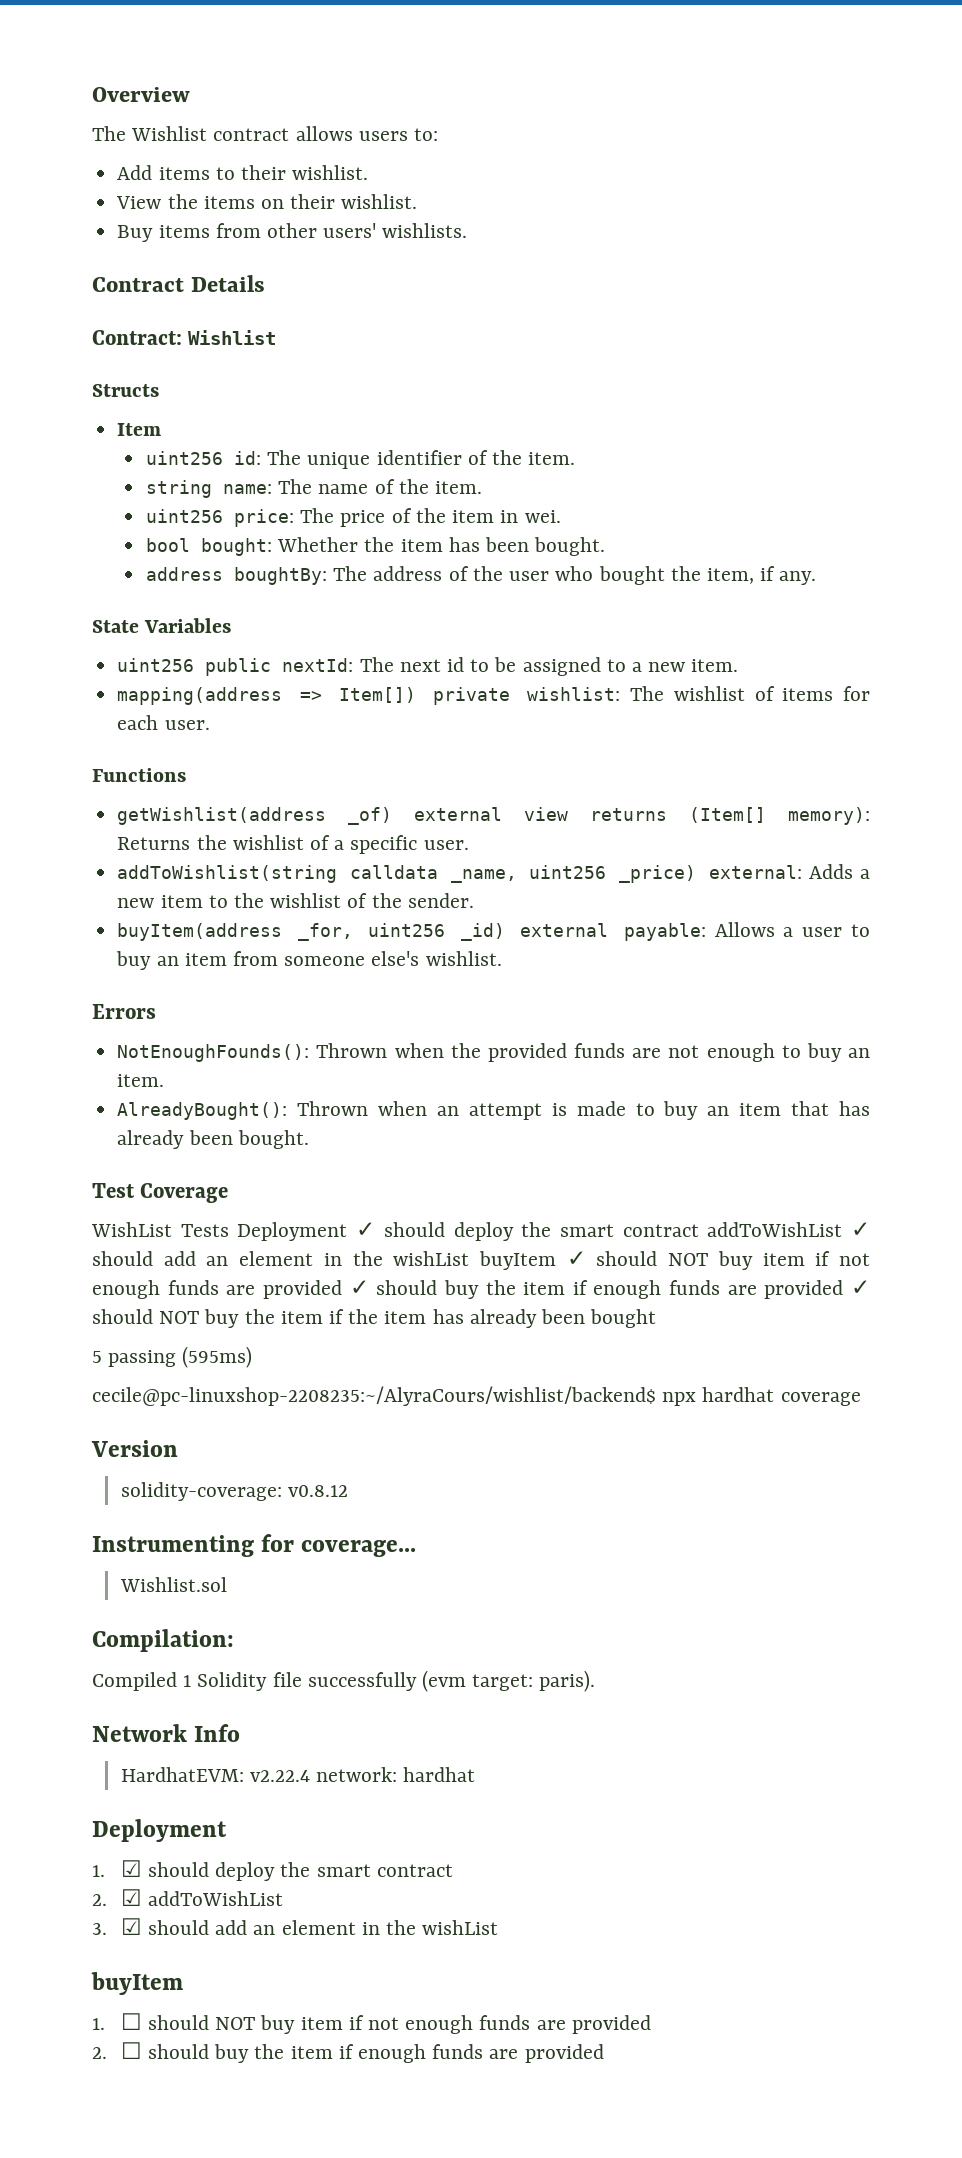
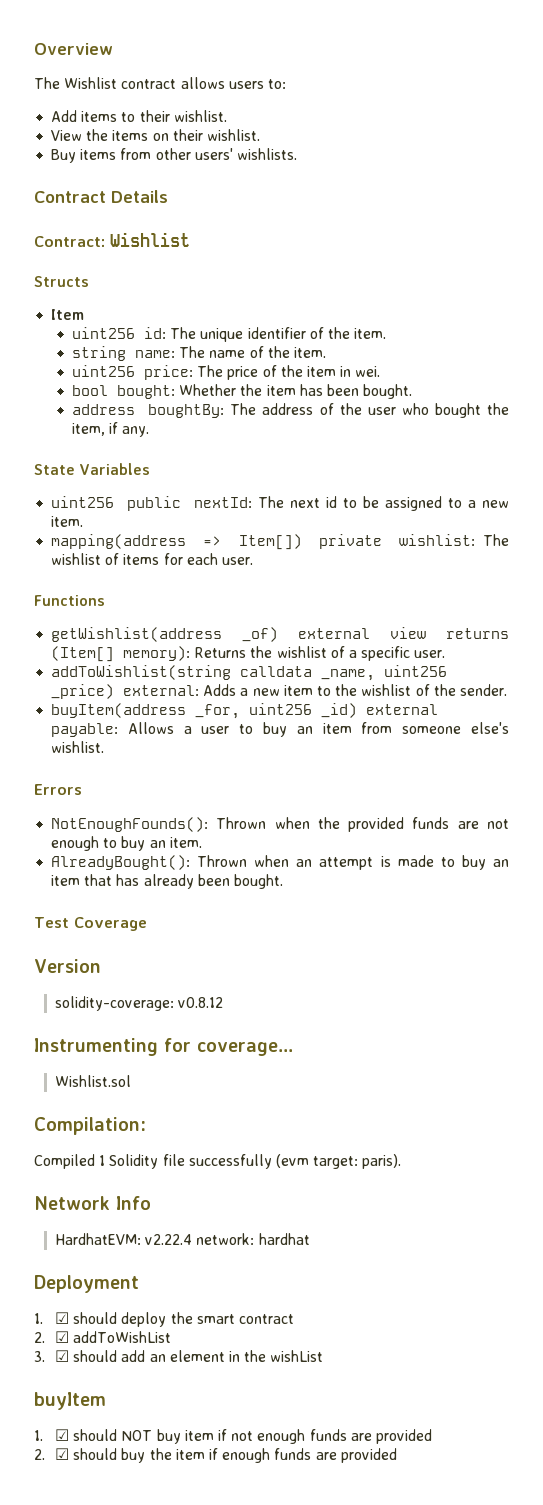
- WishList Tests Deployment ✓ should deploy the smart contract addToWishList ✓ should add an element in the wishList buyItem ✓ should NOT buy item if not enough funds are provided ✓ should buy the item if enough funds are provided ✓ should NOT buy the item if the item has already been bought
- 5 passing (595ms)
- cecile@pc-linuxshop-2208235:~/AlyraCours/wishlist/backend$ npx hardhat coverage
- 1. ☐ should NOT buy item if not enough funds are provided
+ 1. ☑ should NOT buy item if not enough funds are provided
- 2. ☐ should buy the item if enough funds are provided
+ 2. ☑ should buy the item if enough funds are provided

